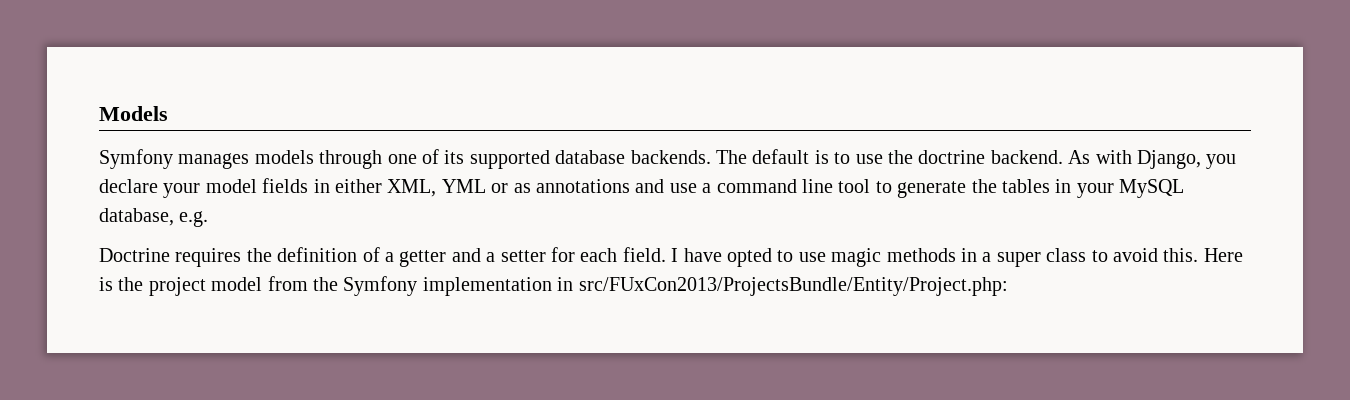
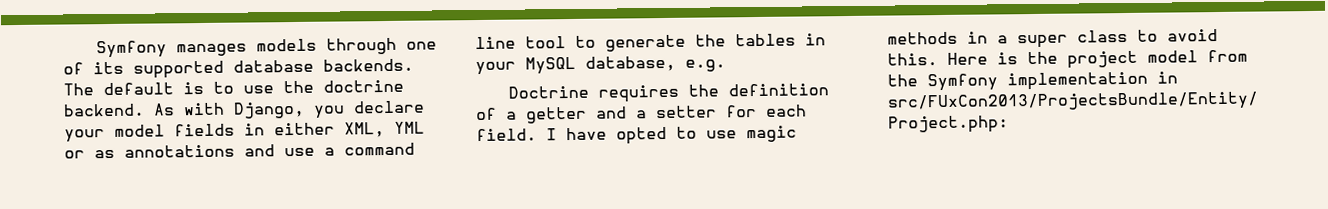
- Models

